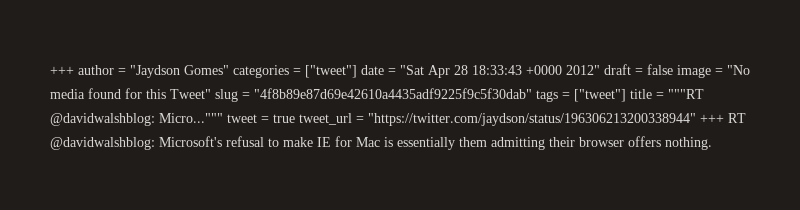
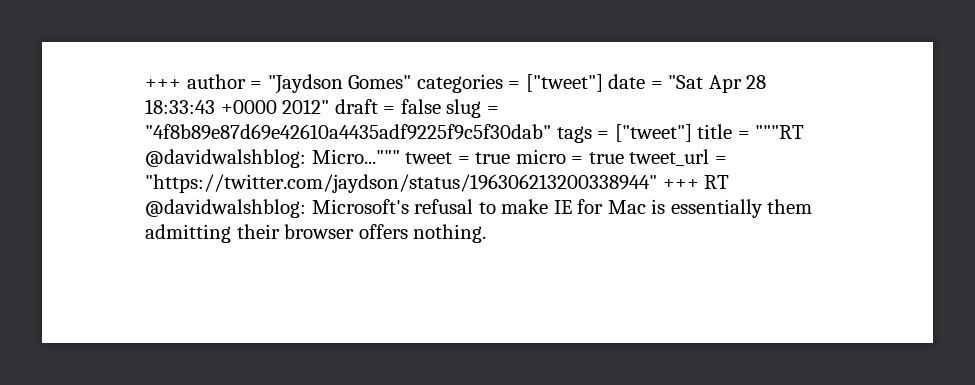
- +++ author = "Jaydson Gomes" categories = ["tweet"] date = "Sat Apr 28 18:33:43 +0000 2012" draft = false image = "No media found for this Tweet" slug = "4f8b89e87d69e42610a4435adf9225f9c5f30dab" tags = ["tweet"] title = """RT @davidwalshblog: Micro...""" tweet = true tweet_url = "https://twitter.com/jaydson/status/196306213200338944" +++ RT @davidwalshblog: Microsoft's refusal to make IE for Mac is essentially them admitting their browser offers nothing.
+ +++ author = "Jaydson Gomes" categories = ["tweet"] date = "Sat Apr 28 18:33:43 +0000 2012" draft = false slug = "4f8b89e87d69e42610a4435adf9225f9c5f30dab" tags = ["tweet"] title = """RT @davidwalshblog: Micro...""" tweet = true micro = true tweet_url = "https://twitter.com/jaydson/status/196306213200338944" +++ RT @davidwalshblog: Microsoft's refusal to make IE for Mac is essentially them admitting their browser offers nothing.

